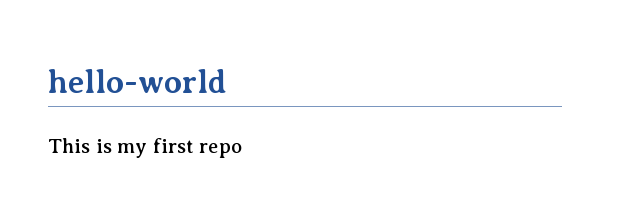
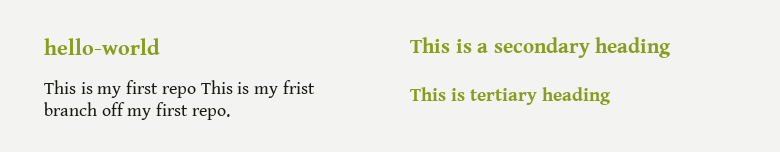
- This is my first repo
+ This is my first repo This is my frist branch off my first repo.
+ This is a secondary heading
+ This is tertiary heading

